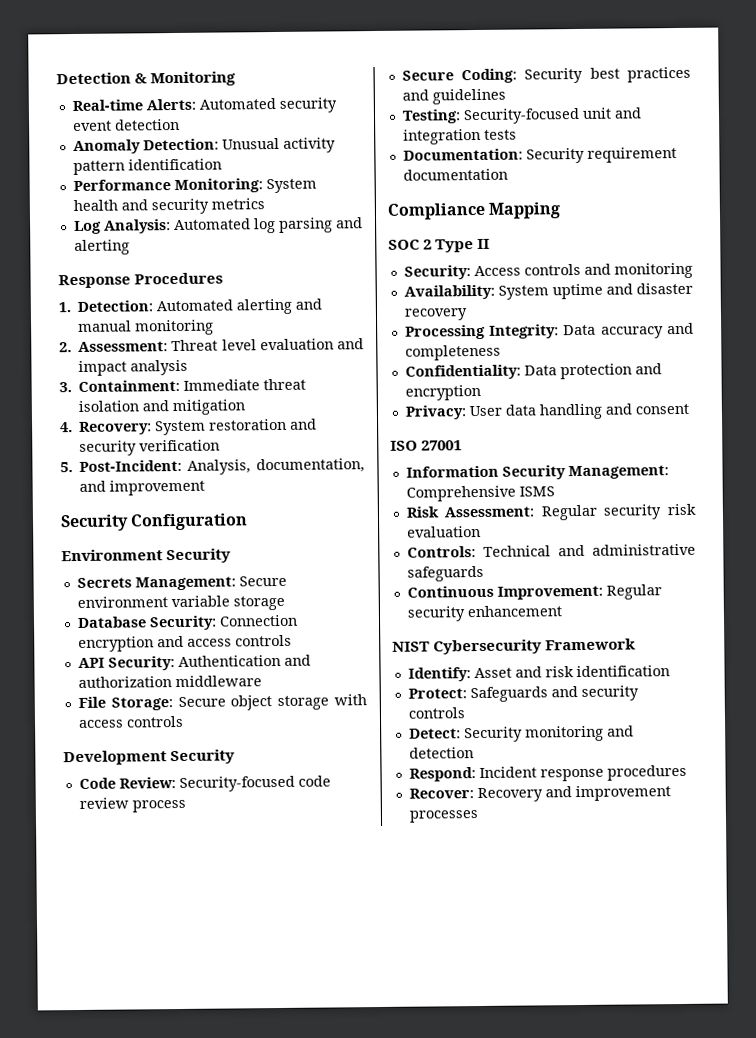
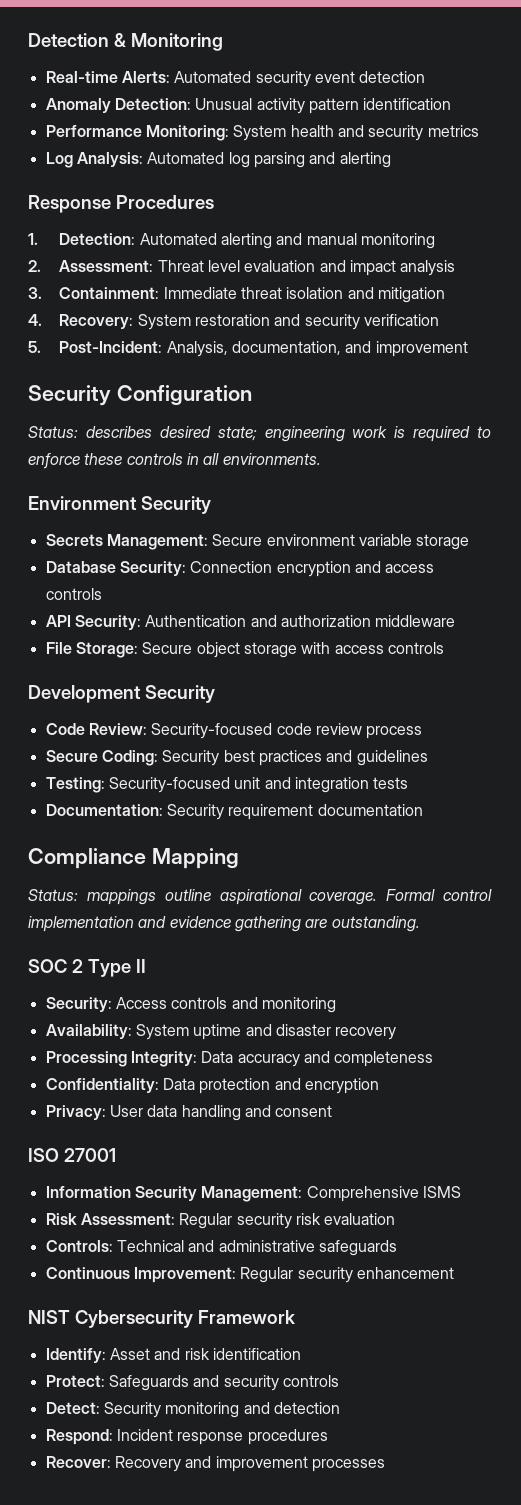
+ Status: describes desired state; engineering work is required to enforce these controls in all environments.
+ Status: mappings outline aspirational coverage. Formal control implementation and evidence gathering are outstanding.

